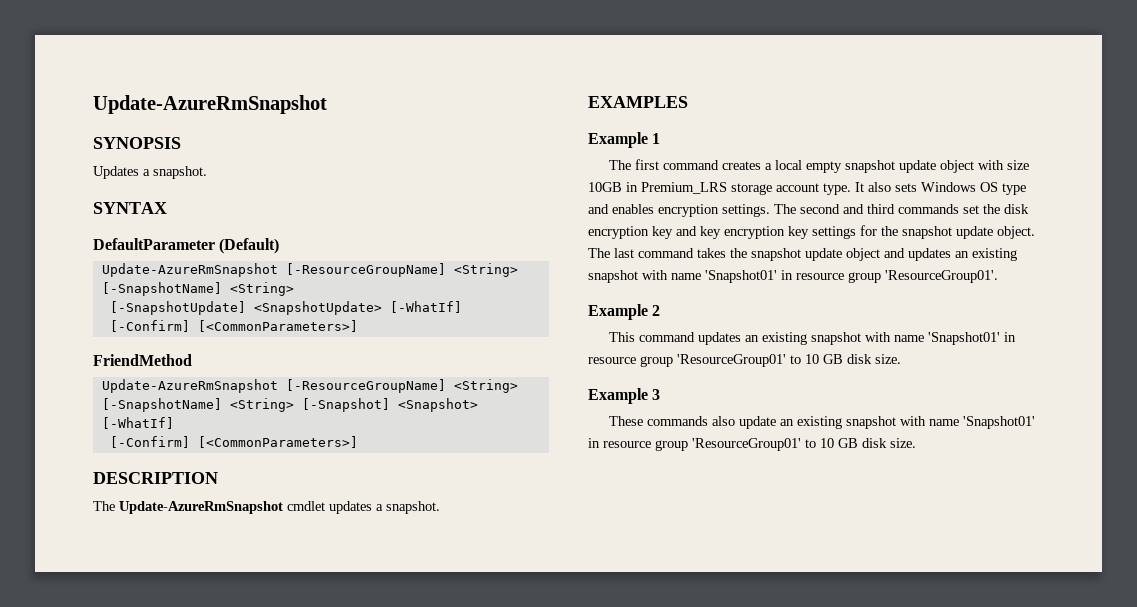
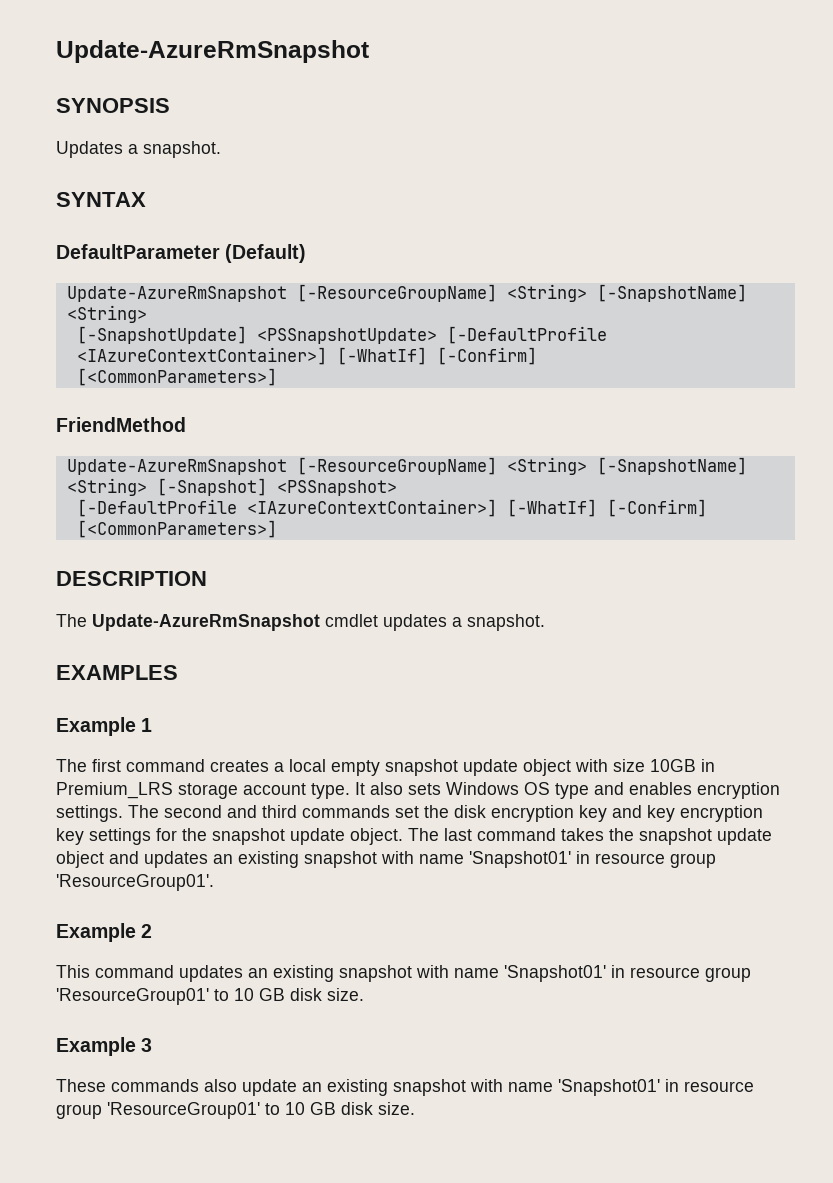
- [-SnapshotUpdate] <SnapshotUpdate> [-WhatIf] [-Confirm] [<CommonParameters>]
+ [-SnapshotUpdate] <PSSnapshotUpdate> [-DefaultProfile <IAzureContextContainer>] [-WhatIf] [-Confirm]
+ [<CommonParameters>]
- Update-AzureRmSnapshot [-ResourceGroupName] <String> [-SnapshotName] <String> [-Snapshot] <Snapshot> [-WhatIf]
- [-Confirm] [<CommonParameters>]
+ Update-AzureRmSnapshot [-ResourceGroupName] <String> [-SnapshotName] <String> [-Snapshot] <PSSnapshot>
+ [-DefaultProfile <IAzureContextContainer>] [-WhatIf] [-Confirm] [<CommonParameters>]

